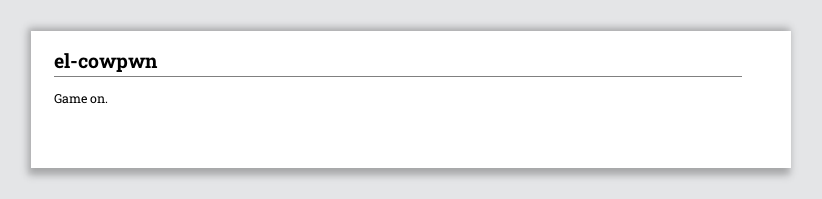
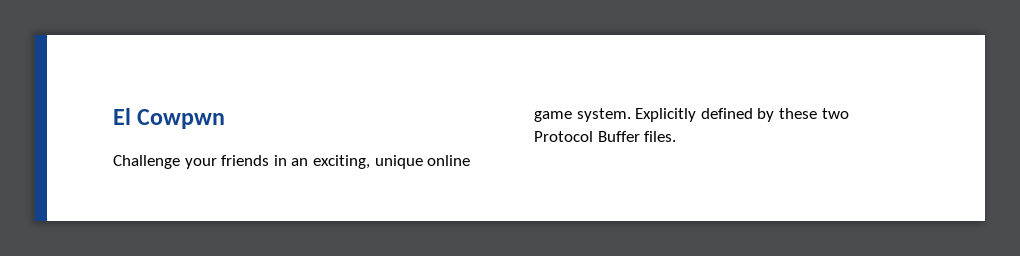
- el-cowpwn
- Game on.
+ El Cowpwn
+ Challenge your friends in an exciting, unique online game system. Explicitly defined by these two Protocol Buffer files.

